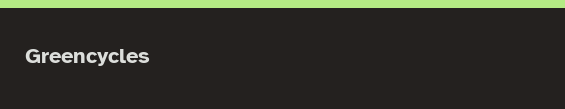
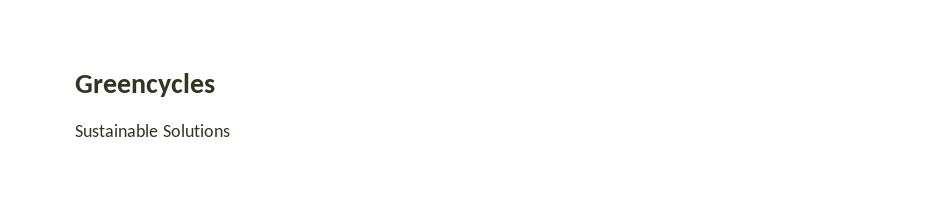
+ Sustainable Solutions

